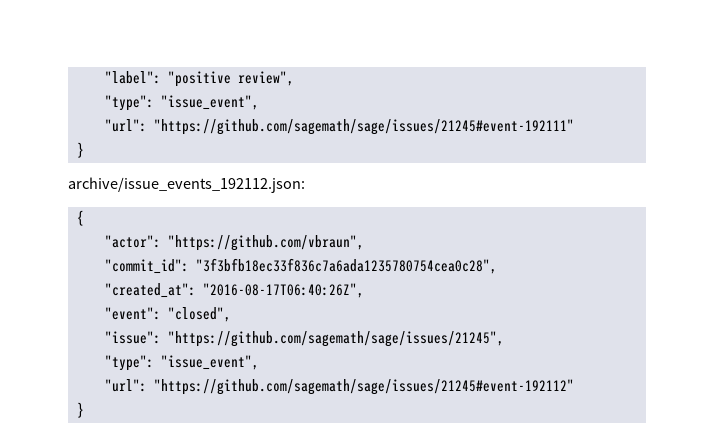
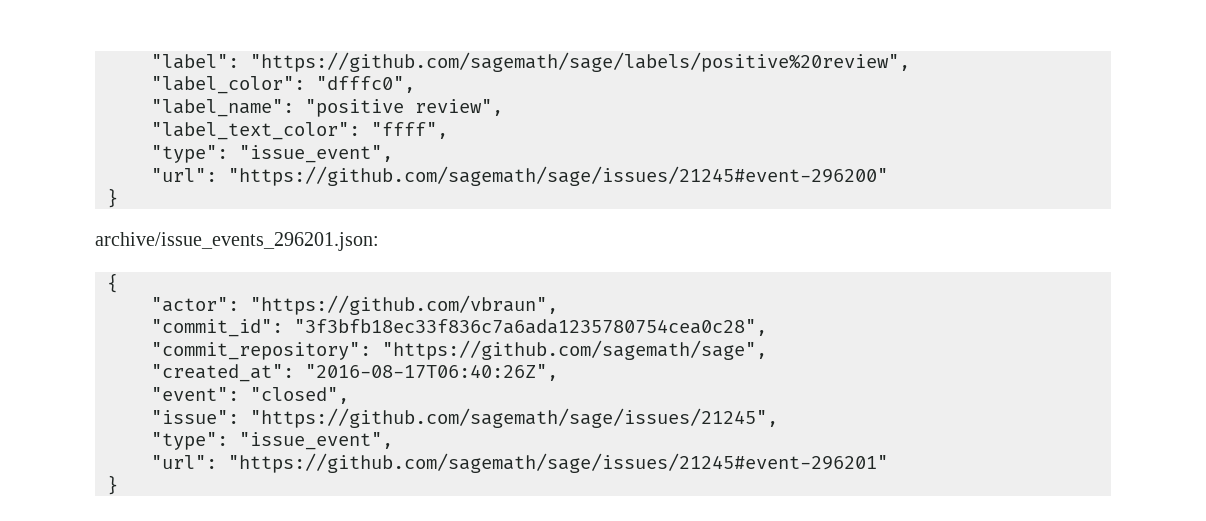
- "label": "positive review",
+ "label": "https://github.com/sagemath/sage/labels/positive%20review",
+ "label_color": "dfffc0",
+ "label_name": "positive review",
+ "label_text_color": "ffff",
  "type": "issue_event",
- "url": "https://github.com/sagemath/sage/issues/21245#event-192111"
+ "url": "https://github.com/sagemath/sage/issues/21245#event-296200"
- archive/issue_events_192112.json:
+ archive/issue_events_296201.json:
+ "commit_repository": "https://github.com/sagemath/sage",
- "url": "https://github.com/sagemath/sage/issues/21245#event-192112"
+ "url": "https://github.com/sagemath/sage/issues/21245#event-296201"

